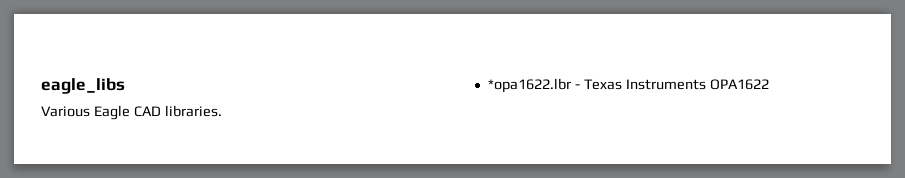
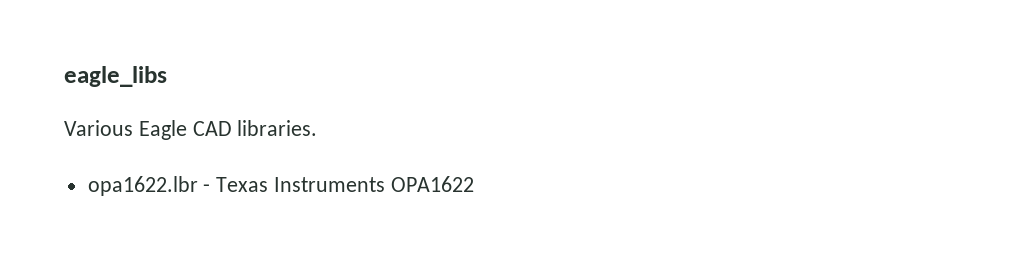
- *opa1622.lbr - Texas Instruments OPA1622
+ opa1622.lbr - Texas Instruments OPA1622

